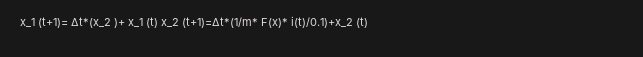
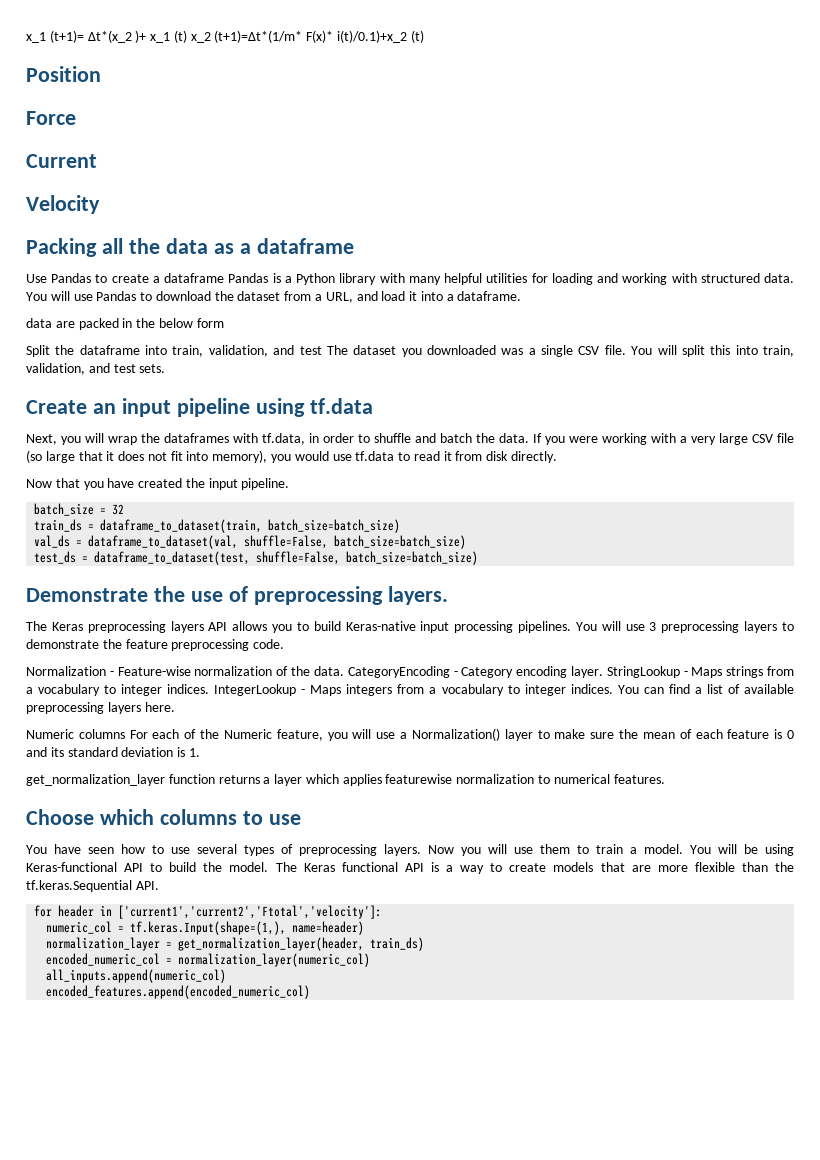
+ Position
+ Force
+ Current
+ Velocity
+ Packing all the data as a dataframe
+ Use Pandas to create a dataframe Pandas is a Python library with many helpful utilities for loading and working with structured data. You will use Pandas to download the dataset from a URL, and load it into a dataframe.
+ data are packed in the below form
+ Split the dataframe into train, validation, and test The dataset you downloaded was a single CSV file. You will split this into train, validation, and test sets.
+ Create an input pipeline using tf.data
+ Next, you will wrap the dataframes with tf.data, in order to shuffle and batch the data. If you were working with a very large CSV file (so large that it does not fit into memory), you would use tf.data to read it from disk directly.
+ Now that you have created the input pipeline.
+ batch_size = 32
+ train_ds = dataframe_to_dataset(train, batch_size=batch_size)
+ val_ds = dataframe_to_dataset(val, shuffle=False, batch_size=batch_size)
+ test_ds = dataframe_to_dataset(test, shuffle=False, batch_size=batch_size)
+ Demonstrate the use of preprocessing layers.
+ The Keras preprocessing layers API allows you to build Keras-native input processing pipelines. You will use 3 preprocessing layers to demonstrate the feature preprocessing code.
+ Normalization - Feature-wise normalization of the data. CategoryEncoding - Category encoding layer. StringLookup - Maps strings from a vocabulary to integer indices. IntegerLookup - Maps integers from a vocabulary to integer indices. You can find a list of available preprocessing layers here.
+ Numeric columns For each of the Numeric feature, you will use a Normalization() layer to make sure the mean of each feature is 0 and its standard deviation is 1.
+ get_normalization_layer function returns a layer which applies featurewise normalization to numerical features.
+ Choose which columns to use
+ You have seen how to use several types of preprocessing layers. Now you will use them to train a model. You will be using Keras-functional API to build the model. The Keras functional API is a way to create models that are more flexible than the tf.keras.Sequential API.
+ for header in ['current1','current2','Ftotal','velocity']:
+ numeric_col = tf.keras.Input(shape=(1,), name=header)
+ normalization_layer = get_normalization_layer(header, train_ds)
+ encoded_numeric_col = normalization_layer(numeric_col)
+ all_inputs.append(numeric_col)
+ encoded_features.append(encoded_numeric_col)

